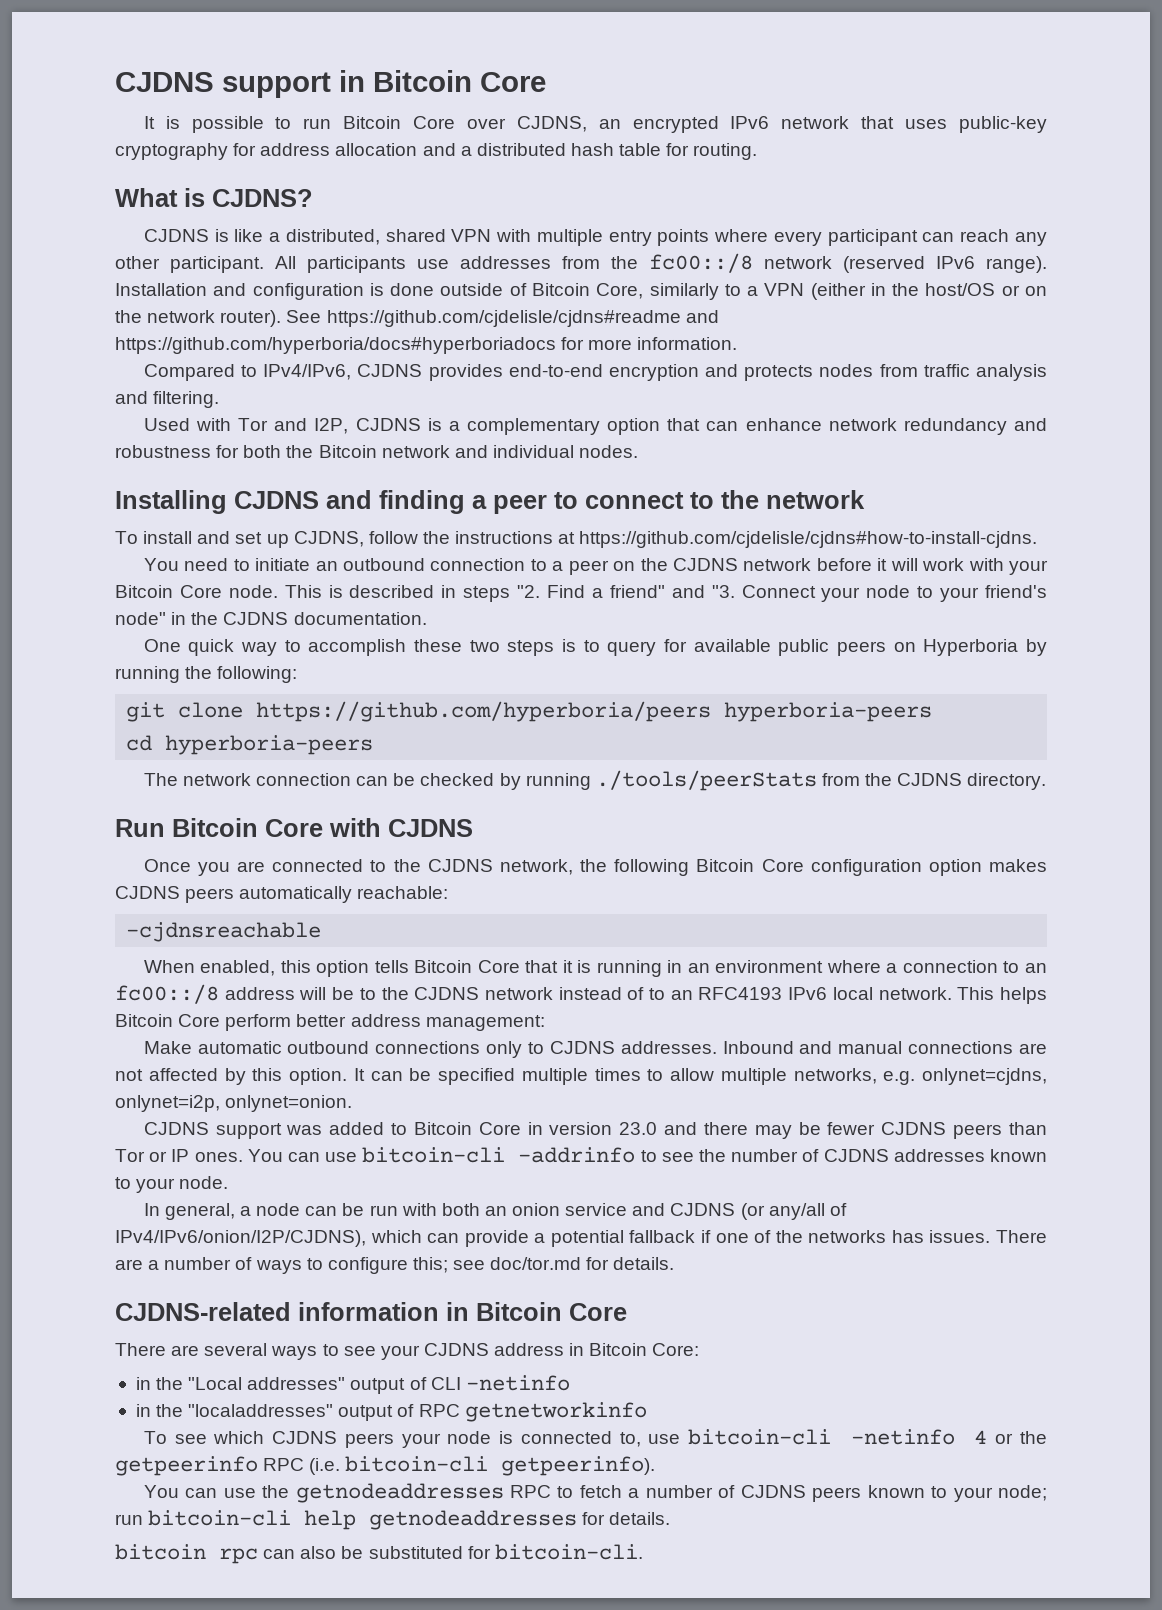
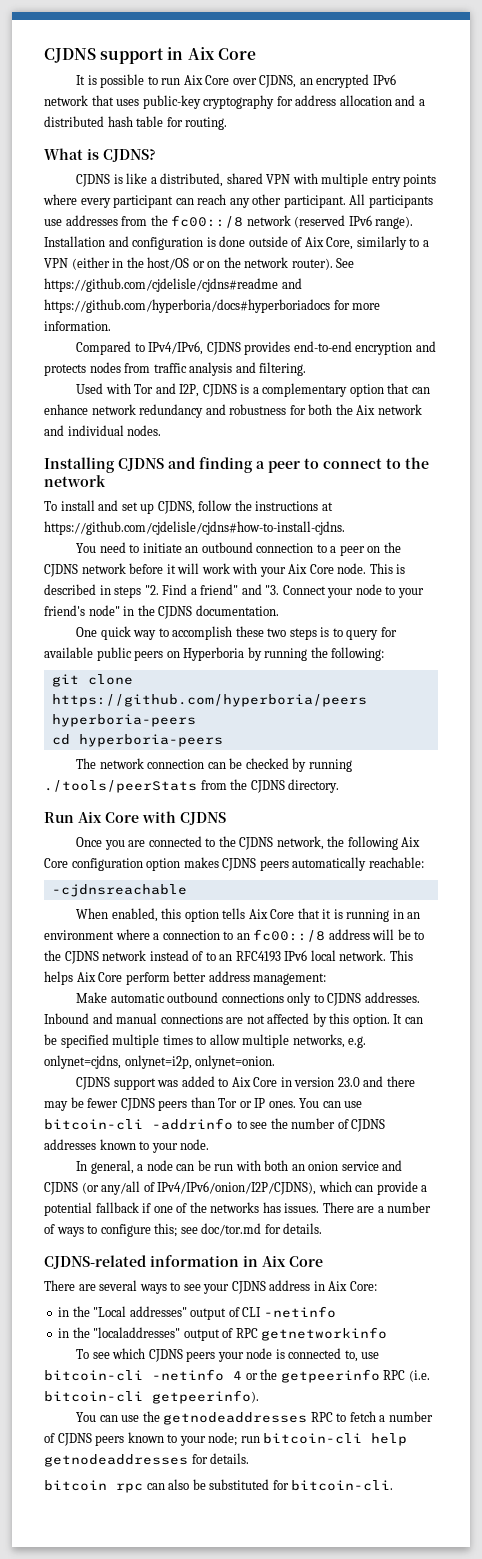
- CJDNS support in Bitcoin Core
+ CJDNS support in Aix Core
- It is possible to run Bitcoin Core over CJDNS, an encrypted IPv6 network that uses public-key cryptography for address allocation and a distributed hash table for routing.
+ It is possible to run Aix Core over CJDNS, an encrypted IPv6 network that uses public-key cryptography for address allocation and a distributed hash table for routing.
- Installation and configuration is done outside of Bitcoin Core, similarly to a VPN (either in the host/OS or on the network router).
+ Installation and configuration is done outside of Aix Core, similarly to a VPN (either in the host/OS or on the network router).
- Used with Tor and I2P, CJDNS is a complementary option that can enhance network redundancy and robustness for both the Bitcoin network and individual nodes.
+ Used with Tor and I2P, CJDNS is a complementary option that can enhance network redundancy and robustness for both the Aix network and individual nodes.
- You need to initiate an outbound connection to a peer on the CJDNS network before it will work with your Bitcoin Core node.
+ You need to initiate an outbound connection to a peer on the CJDNS network before it will work with your Aix Core node.
- Run Bitcoin Core with CJDNS
+ Run Aix Core with CJDNS
- Once you are connected to the CJDNS network, the following Bitcoin Core configuration option makes CJDNS peers automatically reachable:
+ Once you are connected to the CJDNS network, the following Aix Core configuration option makes CJDNS peers automatically reachable:
- When enabled, this option tells Bitcoin Core that it is running in an environment where a connection to an fc00::/8 address will be to the CJDNS network instead of to an RFC4193 IPv6 local network.
+ When enabled, this option tells Aix Core that it is running in an environment where a connection to an fc00::/8 address will be to the CJDNS network instead of to an RFC4193 IPv6 local network.
- This helps Bitcoin Core perform better address management:
+ This helps Aix Core perform better address management:
- CJDNS support was added to Bitcoin Core in version 23.0 and there may be fewer CJDNS peers than Tor or IP ones.
+ CJDNS support was added to Aix Core in version 23.0 and there may be fewer CJDNS peers than Tor or IP ones.
- CJDNS-related information in Bitcoin Core
+ CJDNS-related information in Aix Core
- There are several ways to see your CJDNS address in Bitcoin Core:
+ There are several ways to see your CJDNS address in Aix Core:

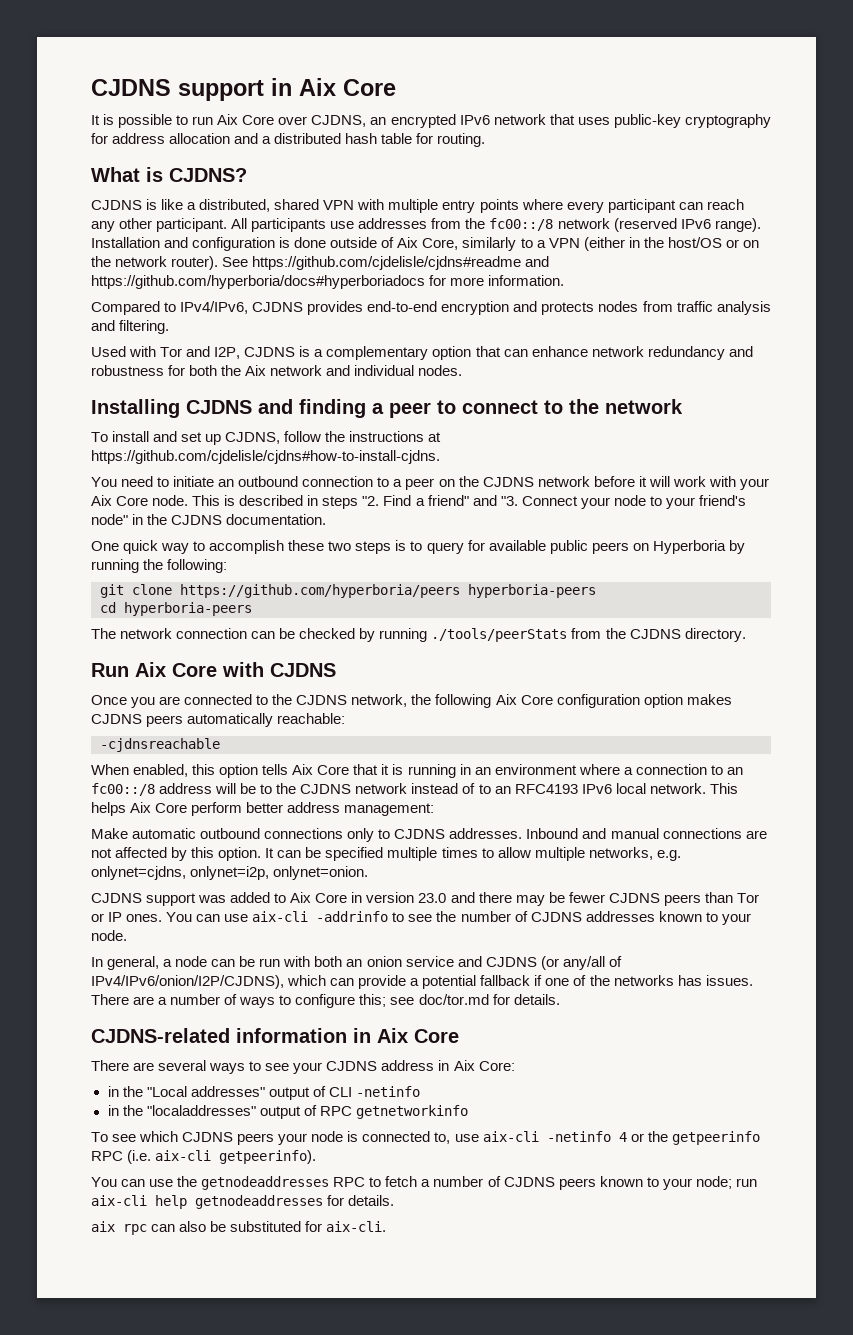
- You can use bitcoin-cli -addrinfo to see the number of CJDNS addresses known to your node.
+ You can use aix-cli -addrinfo to see the number of CJDNS addresses known to your node.
- To see which CJDNS peers your node is connected to, use bitcoin-cli -netinfo 4 or the getpeerinfo RPC (i.e. bitcoin-cli getpeerinfo).
+ To see which CJDNS peers your node is connected to, use aix-cli -netinfo 4 or the getpeerinfo RPC (i.e. aix-cli getpeerinfo).
- You can use the getnodeaddresses RPC to fetch a number of CJDNS peers known to your node; run bitcoin-cli help getnodeaddresses for details.
+ You can use the getnodeaddresses RPC to fetch a number of CJDNS peers known to your node; run aix-cli help getnodeaddresses for details.
- bitcoin rpc can also be substituted for bitcoin-cli.
+ aix rpc can also be substituted for aix-cli.

